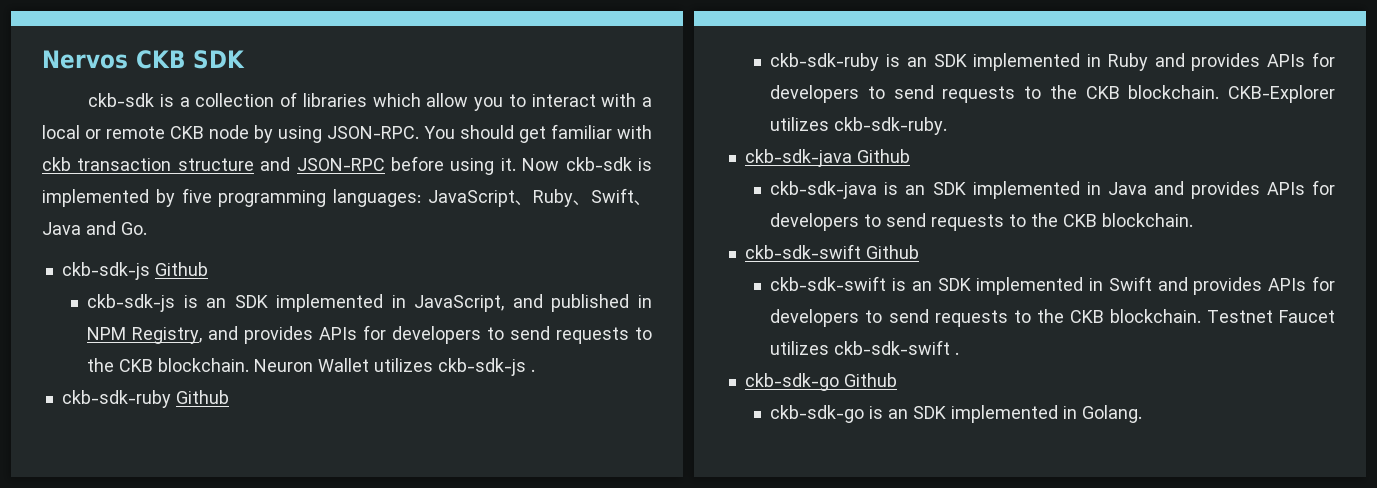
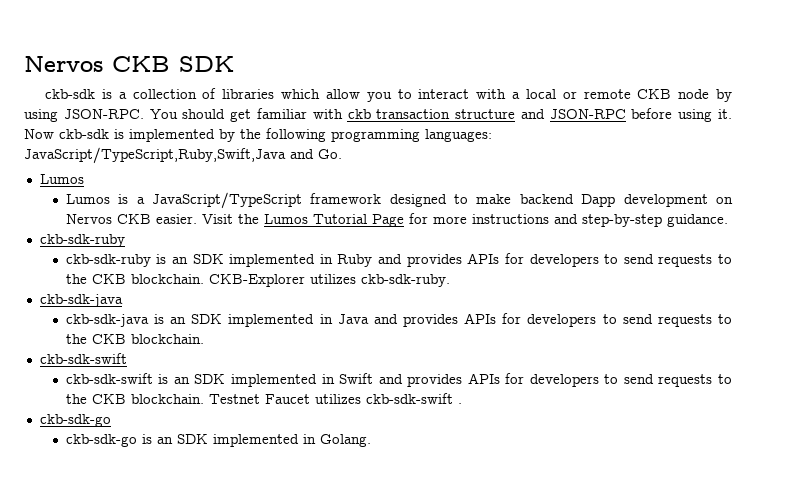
- Now ckb-sdk is implemented by five programming languages: JavaScript、Ruby、Swift、Java and Go.
- ckb-sdk-js Github
- ckb-sdk-js is an SDK implemented in JavaScript, and published in NPM Registry, and provides APIs for developers to send requests to the CKB blockchain. Neuron Wallet utilizes ckb-sdk-js .
- ckb-sdk-ruby Github
+ Now ckb-sdk is implemented by the following programming languages: JavaScript/TypeScript,Ruby,Swift,Java and Go.
+ Lumos
+ Lumos is a JavaScript/TypeScript framework designed to make backend Dapp development on Nervos CKB easier. Visit the Lumos Tutorial Page for more instructions and step-by-step guidance.
+ ckb-sdk-ruby
  CKB-Explorer utilizes ckb-sdk-ruby.
- ckb-sdk-java Github
+ ckb-sdk-java
  ckb-sdk-java is an SDK implemented in Java and provides APIs for developers to send requests to the CKB blockchain.
- ckb-sdk-swift Github
+ ckb-sdk-swift
  Testnet Faucet utilizes ckb-sdk-swift .
- ckb-sdk-go Github
+ ckb-sdk-go

